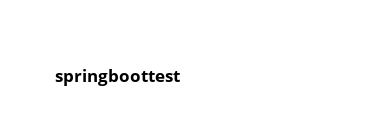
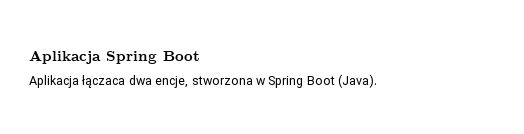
- springboottest
+ Aplikacja Spring Boot
+ Aplikacja łączaca dwa encje, stworzona w Spring Boot (Java).

